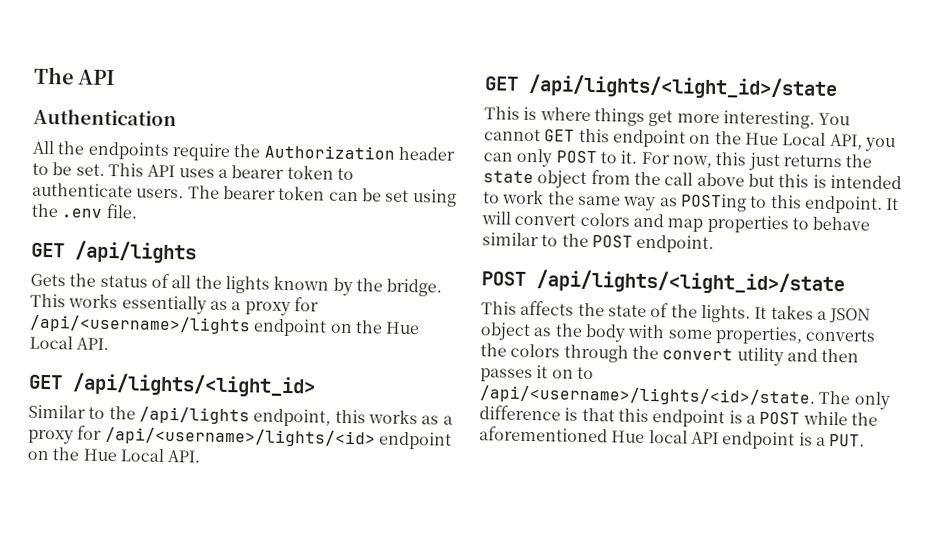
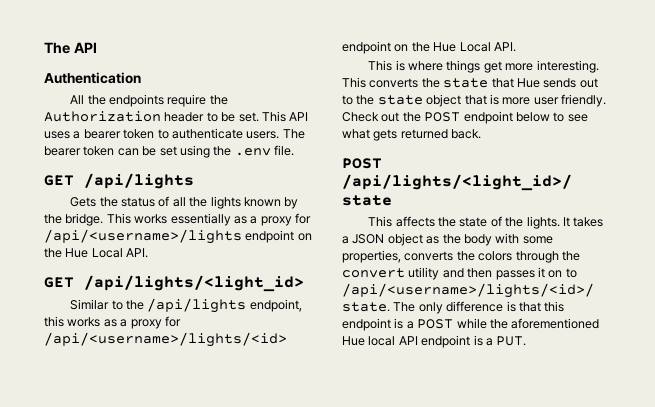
- GET /api/lights/<light_id>/state
- You cannot GET this endpoint on the Hue Local API, you can only POST to it. For now, this just returns the state object from the call above but this is intended to work the same way as POSTing to this endpoint. It will convert colors and map properties to behave similar to the POST endpoint.
+ This converts the state that Hue sends out to the state object that is more user friendly. Check out the POST endpoint below to see what gets returned back.

